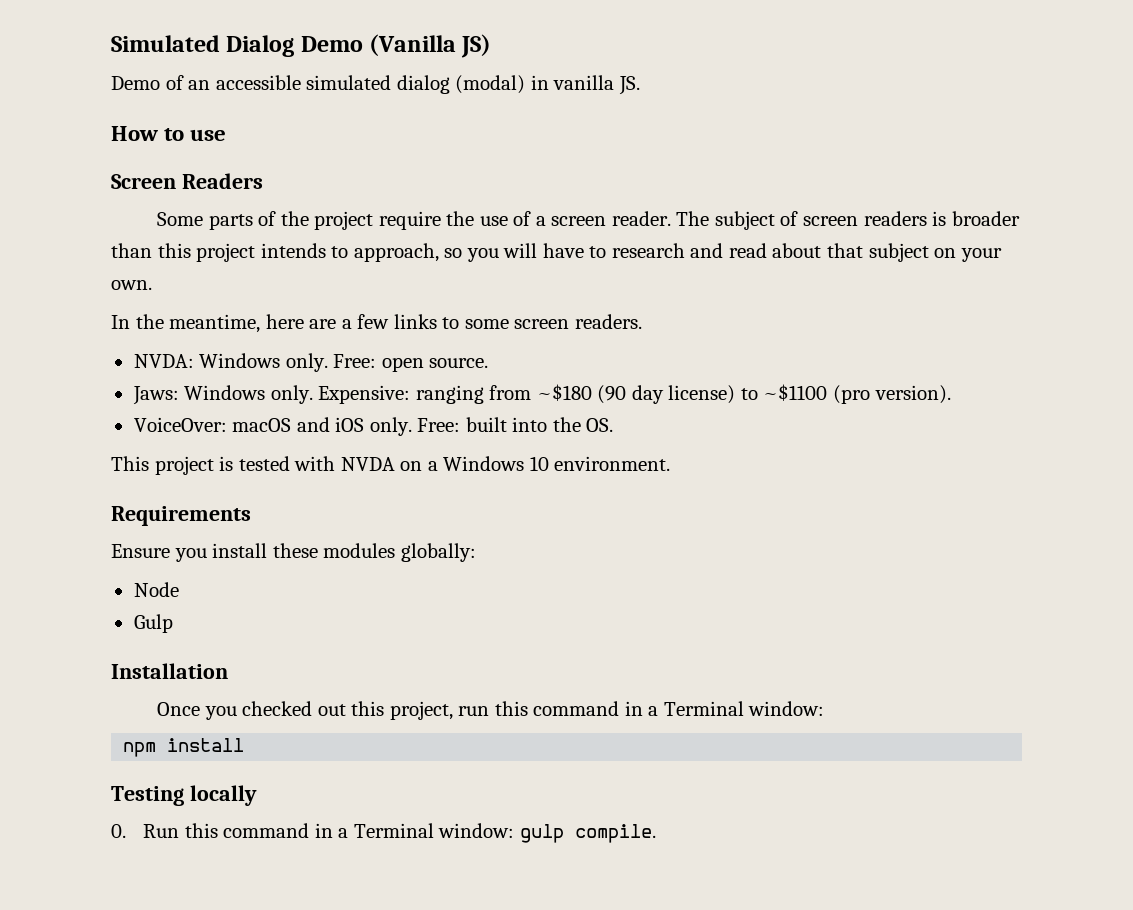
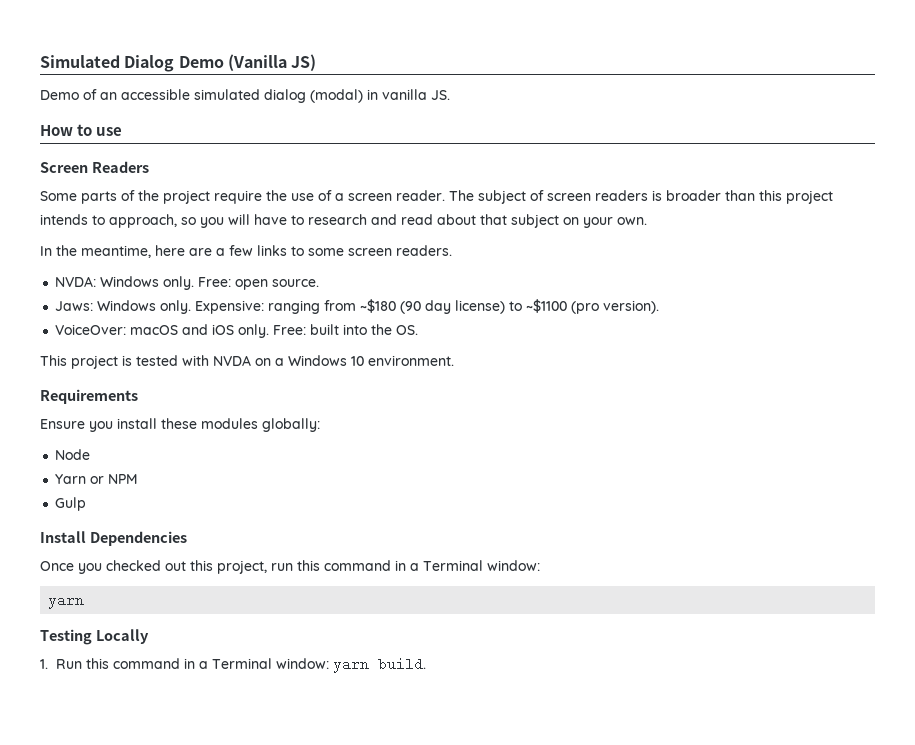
+ Yarn or NPM
- Installation
+ Install Dependencies
  Once you checked out this project, run this command in a Terminal window:
- npm install
+ yarn
- Testing locally
- 0. Run this command in a Terminal window: gulp compile.
+ Testing Locally
+ 1. Run this command in a Terminal window: yarn build.

